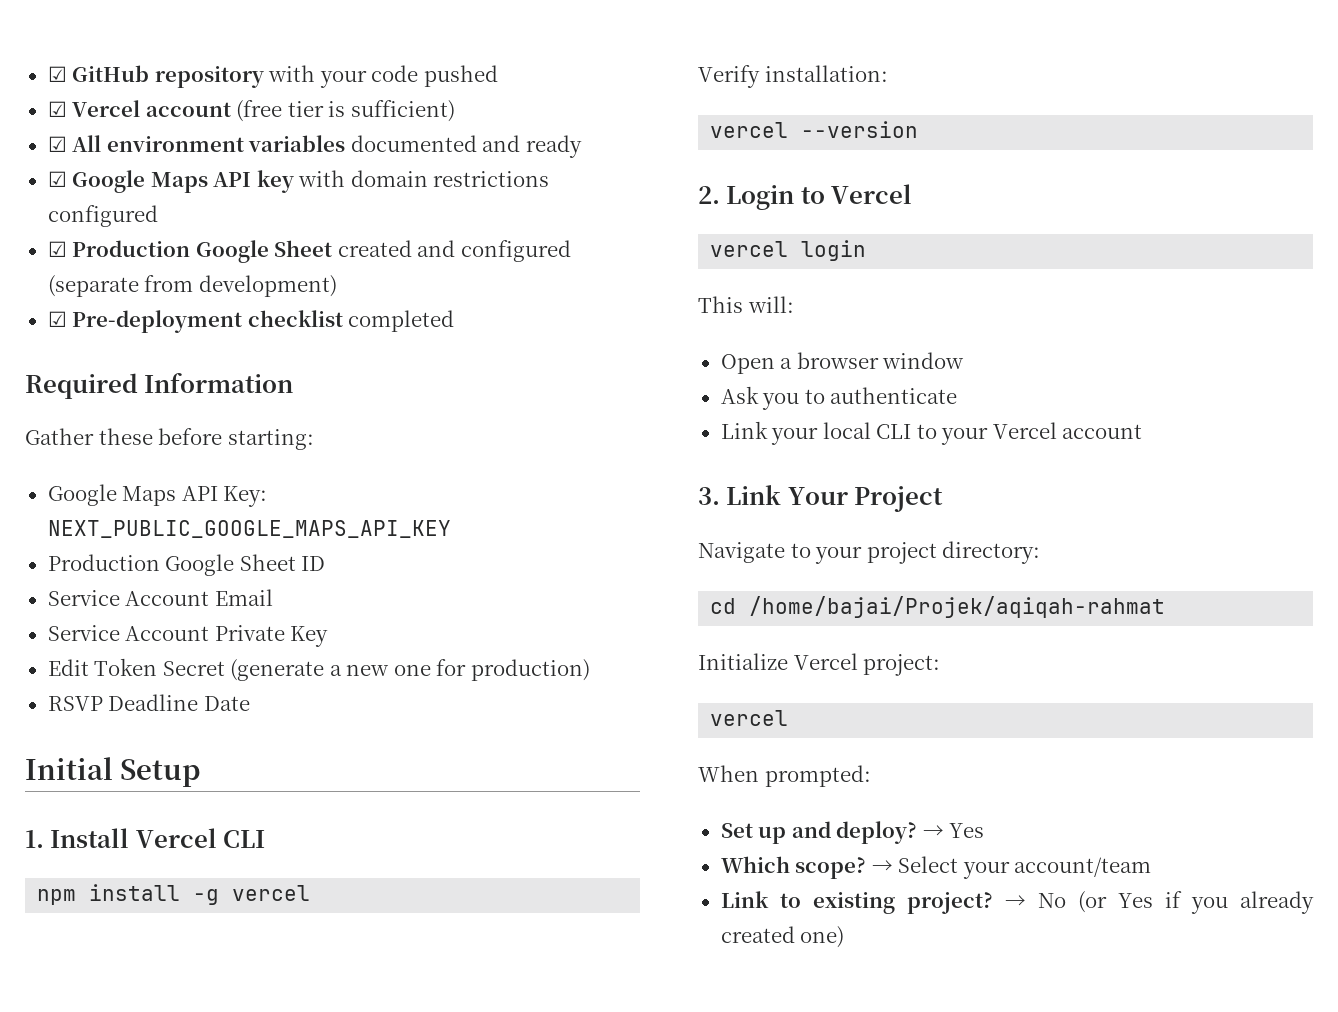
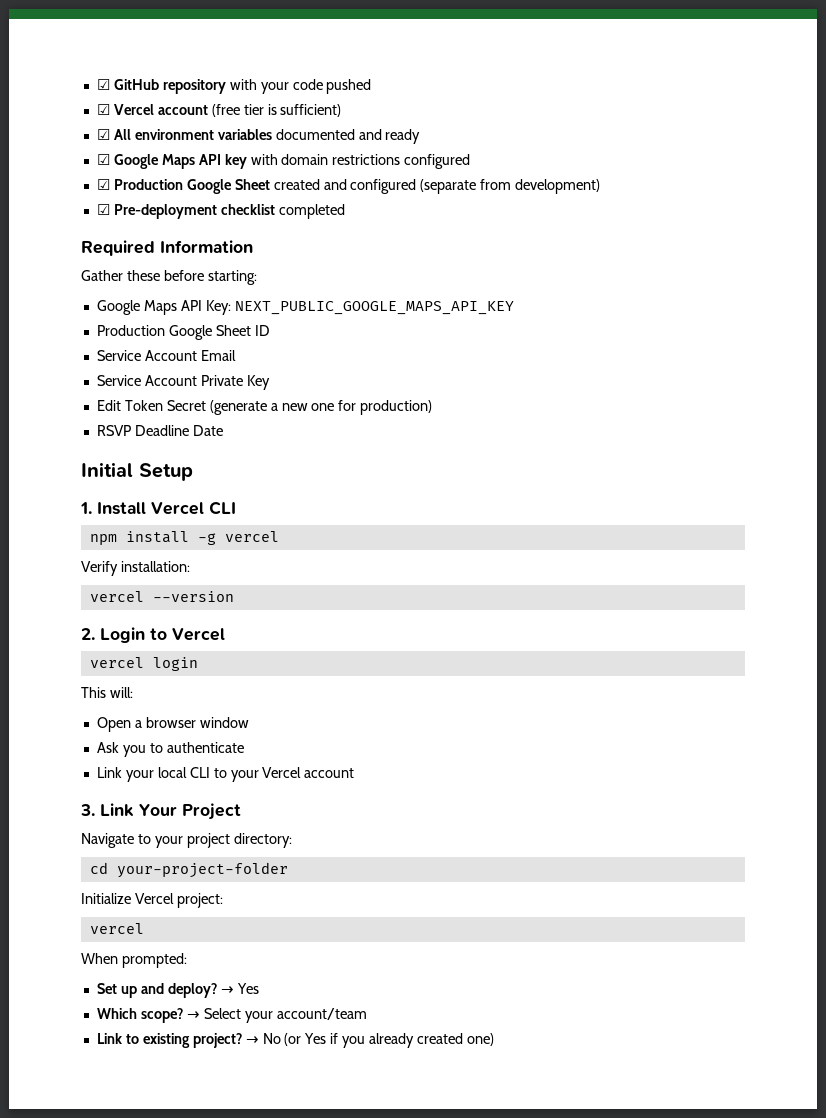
- cd /home/bajai/Projek/aqiqah-rahmat
+ cd your-project-folder

